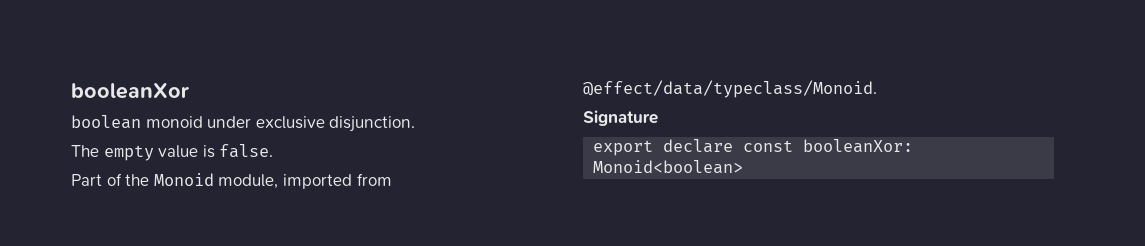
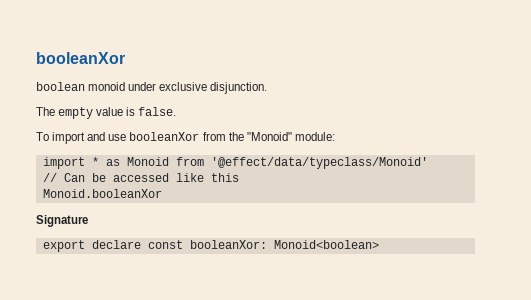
- Part of the Monoid module, imported from @effect/data/typeclass/Monoid.
+ To import and use booleanXor from the "Monoid" module:
+ import * as Monoid from '@effect/data/typeclass/Monoid'
+ // Can be accessed like this
+ Monoid.booleanXor

